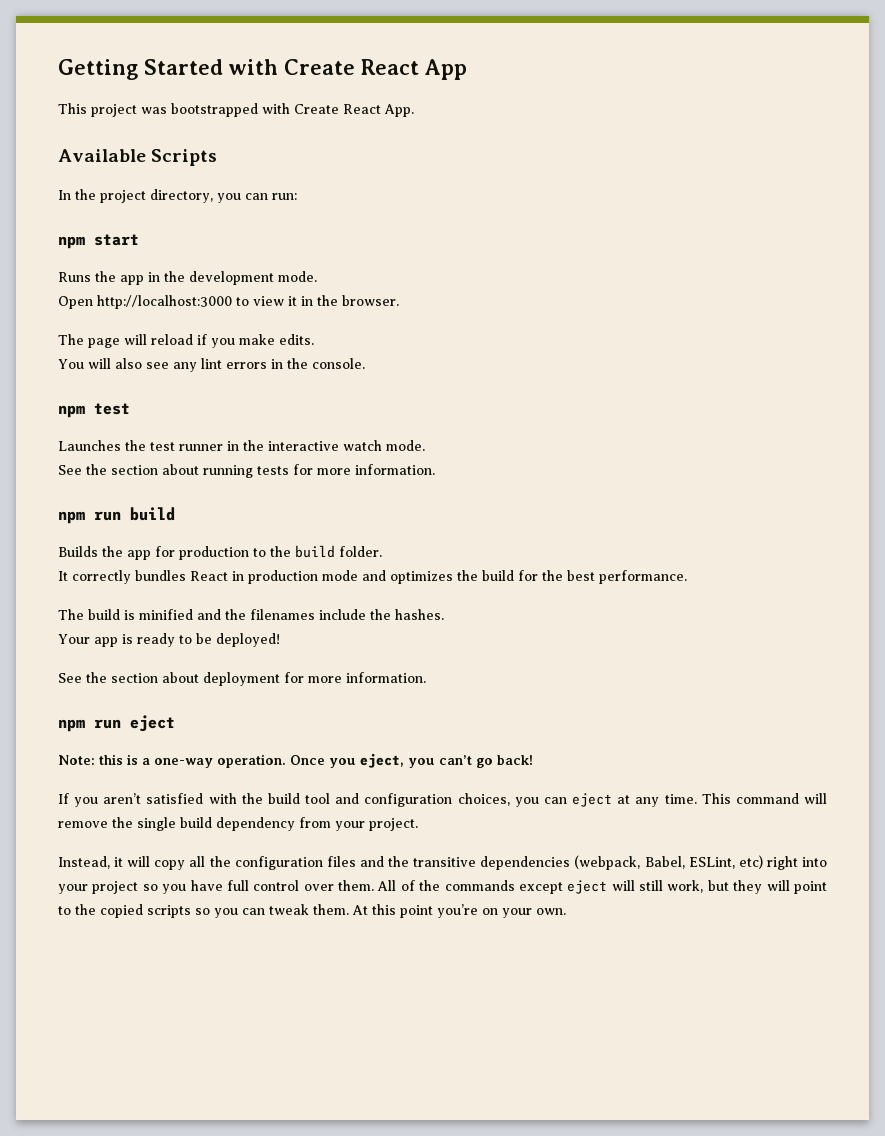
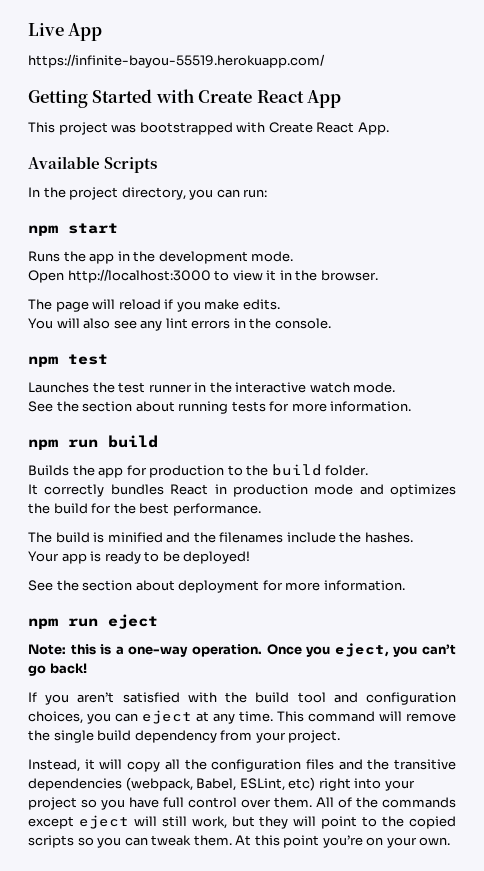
+ Live App
+ https://infinite-bayou-55519.herokuapp.com/

